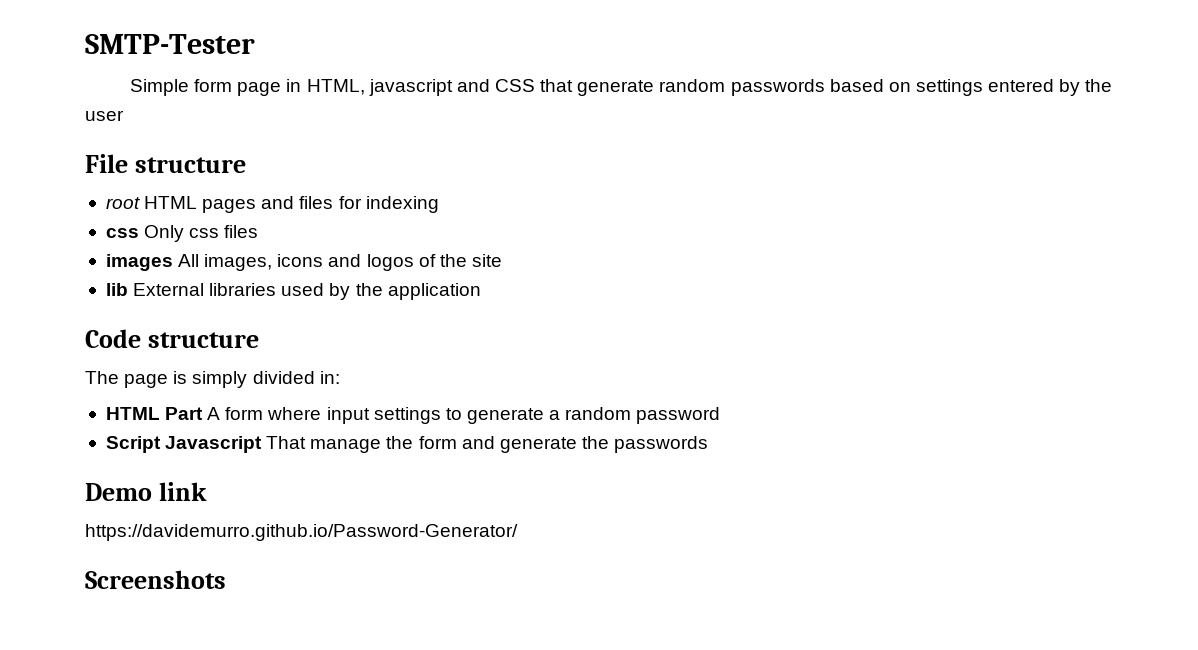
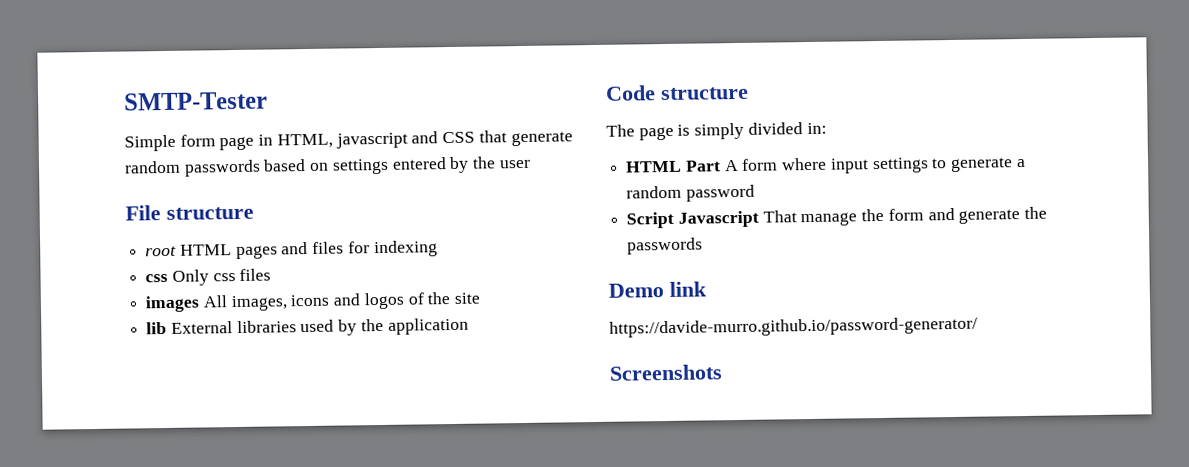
- https://davidemurro.github.io/Password-Generator/
+ https://davide-murro.github.io/password-generator/

